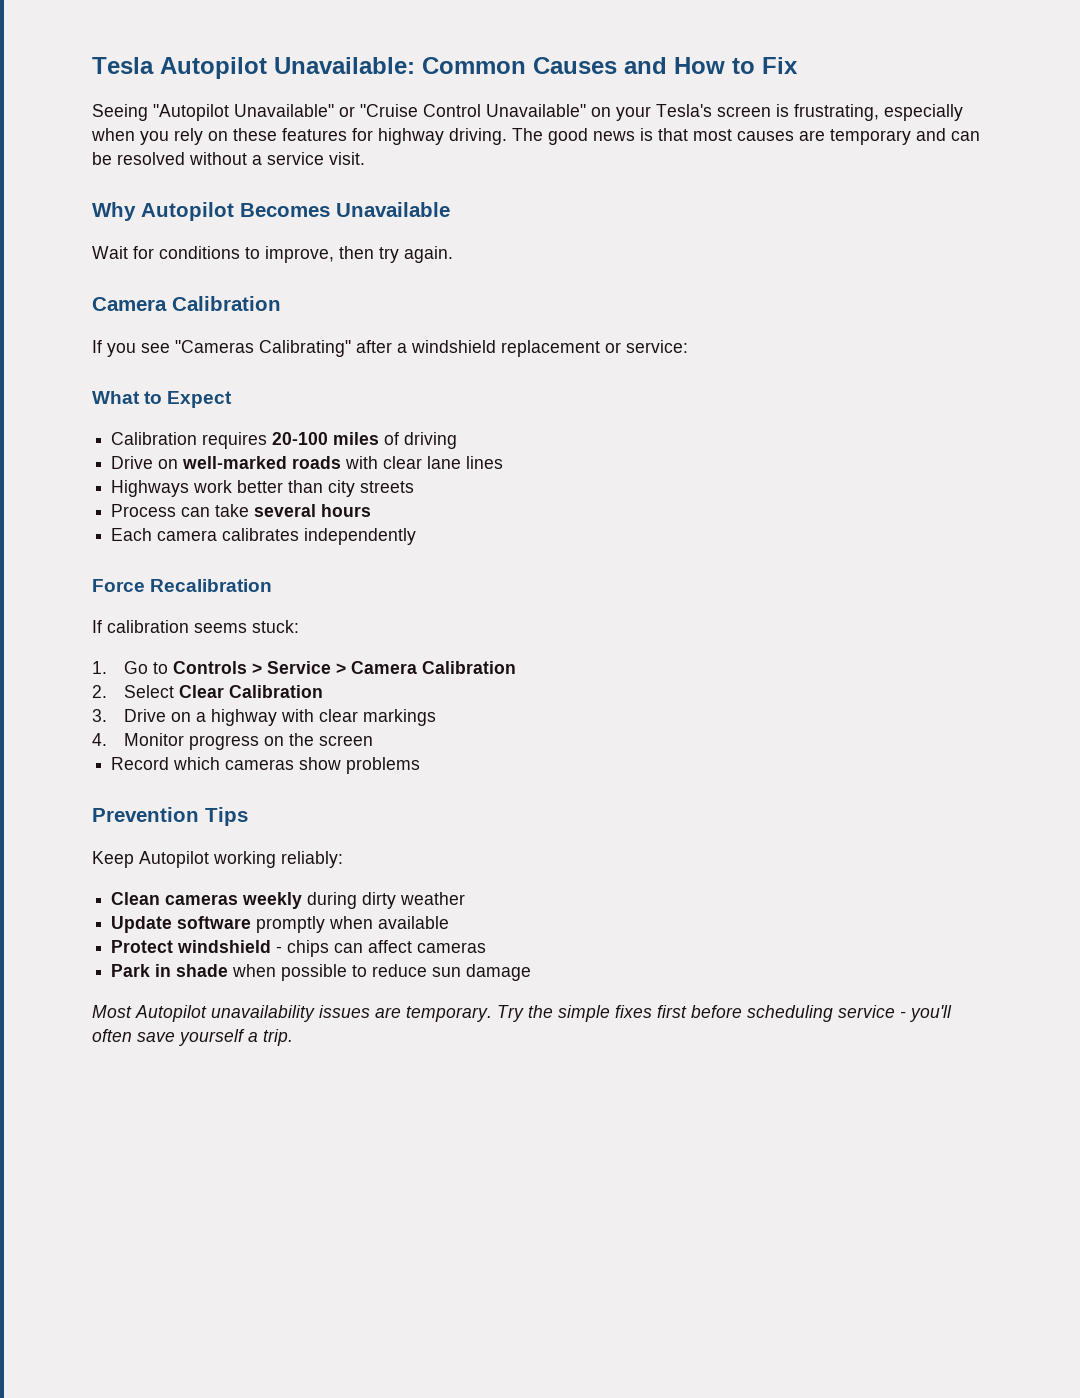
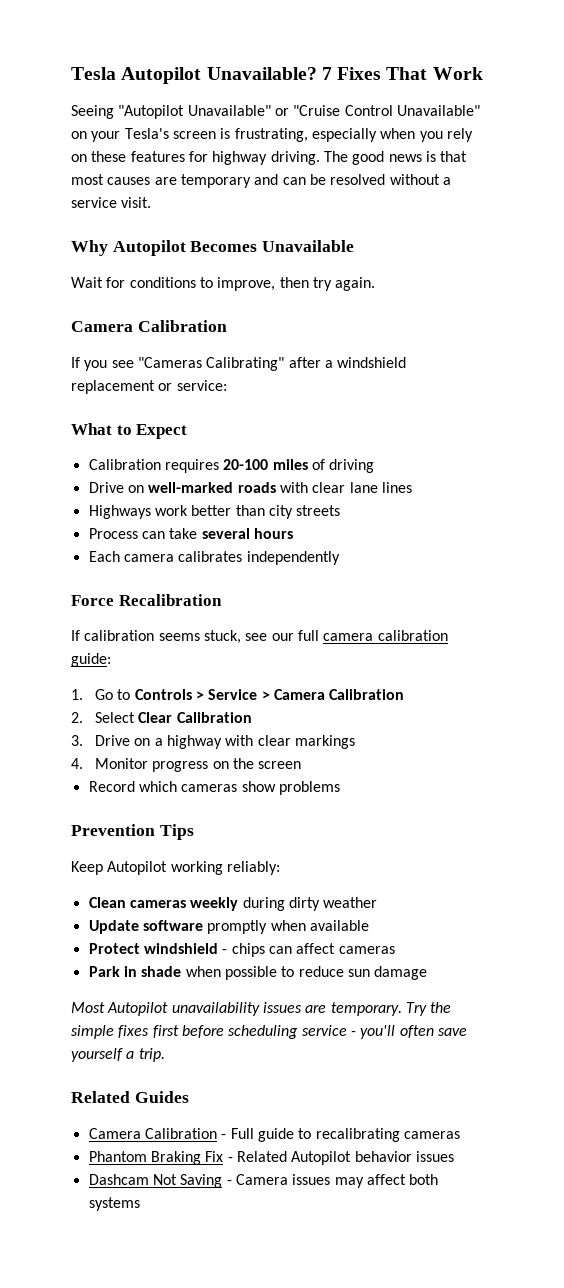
- Tesla Autopilot Unavailable: Common Causes and How to Fix
+ Tesla Autopilot Unavailable? 7 Fixes That Work
- If calibration seems stuck:
+ If calibration seems stuck, see our full camera calibration guide:
+ Related Guides
+ Camera Calibration - Full guide to recalibrating cameras
+ Phantom Braking Fix - Related Autopilot behavior issues
+ Dashcam Not Saving - Camera issues may affect both systems

